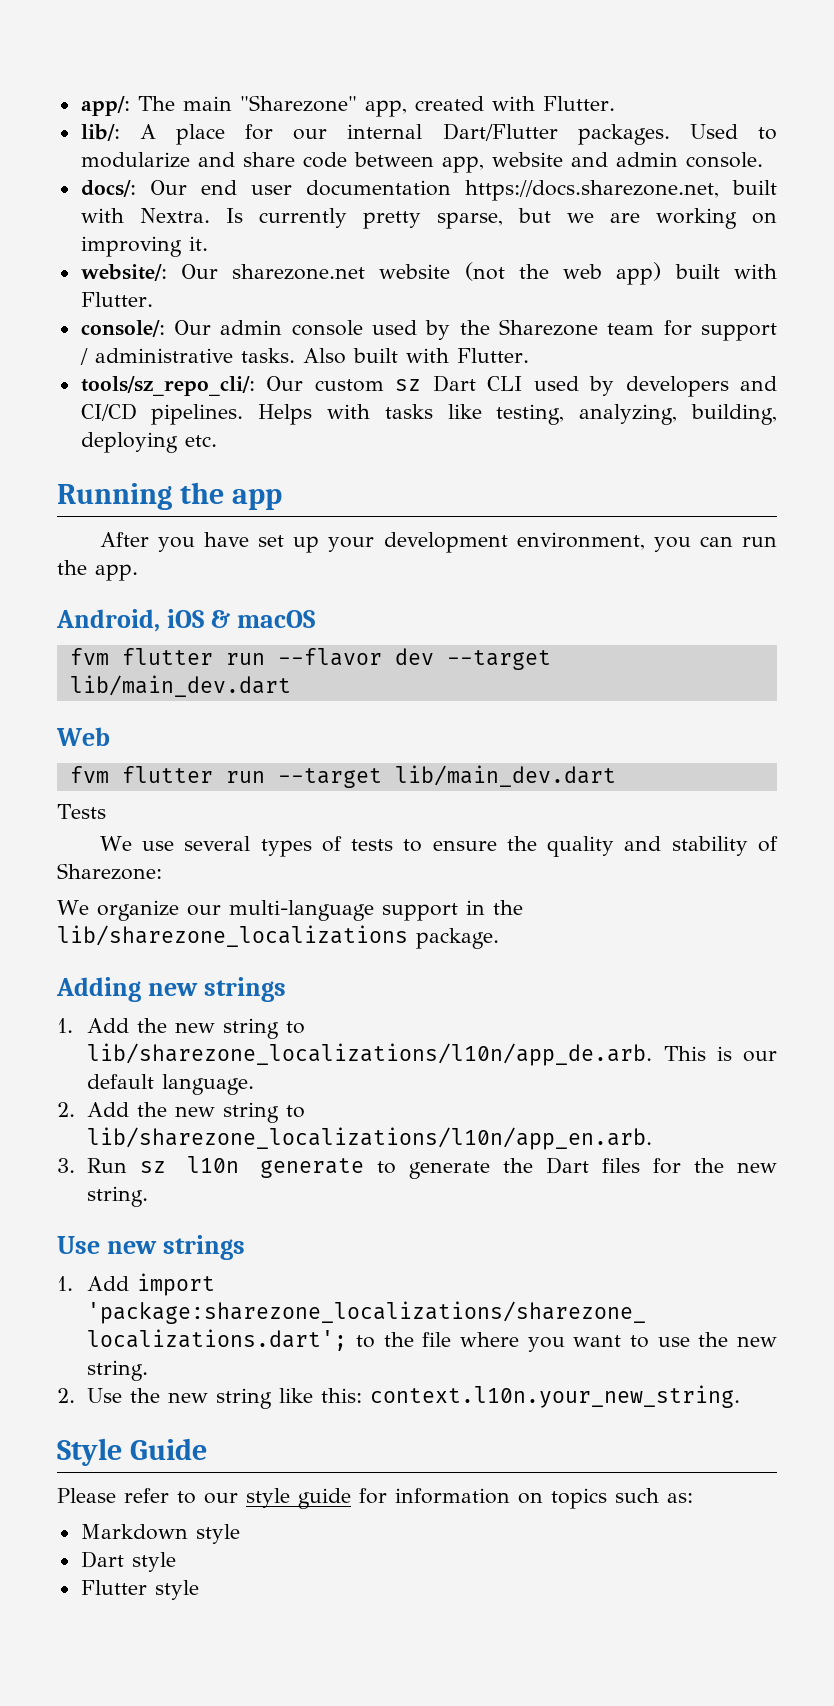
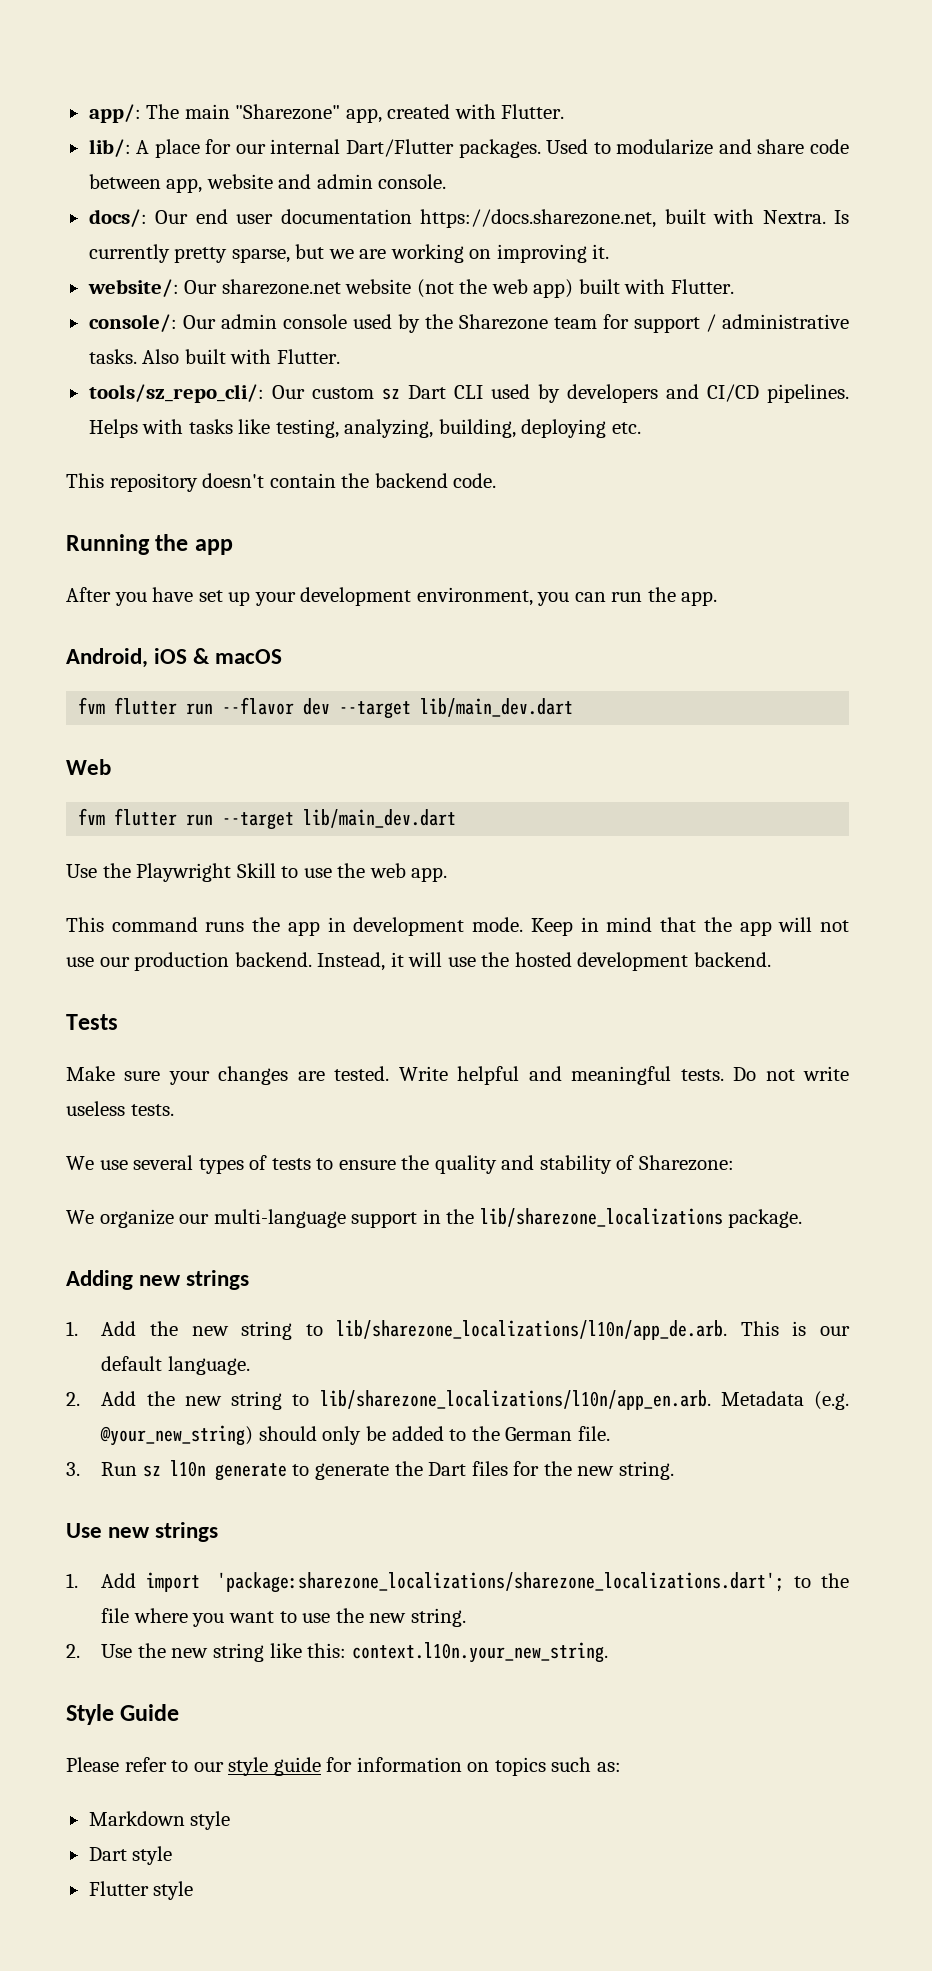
+ This repository doesn't contain the backend code.
+ Use the Playwright Skill to use the web app.
+ This command runs the app in development mode. Keep in mind that the app will not use our production backend. Instead, it will use the hosted development backend.
  Tests
+ Make sure your changes are tested. Write helpful and meaningful tests. Do not write useless tests.
- 2. Add the new string to lib/sharezone_localizations/l10n/app_en.arb.
+ 2. Add the new string to lib/sharezone_localizations/l10n/app_en.arb. Metadata (e.g. @your_new_string) should only be added to the German file.

